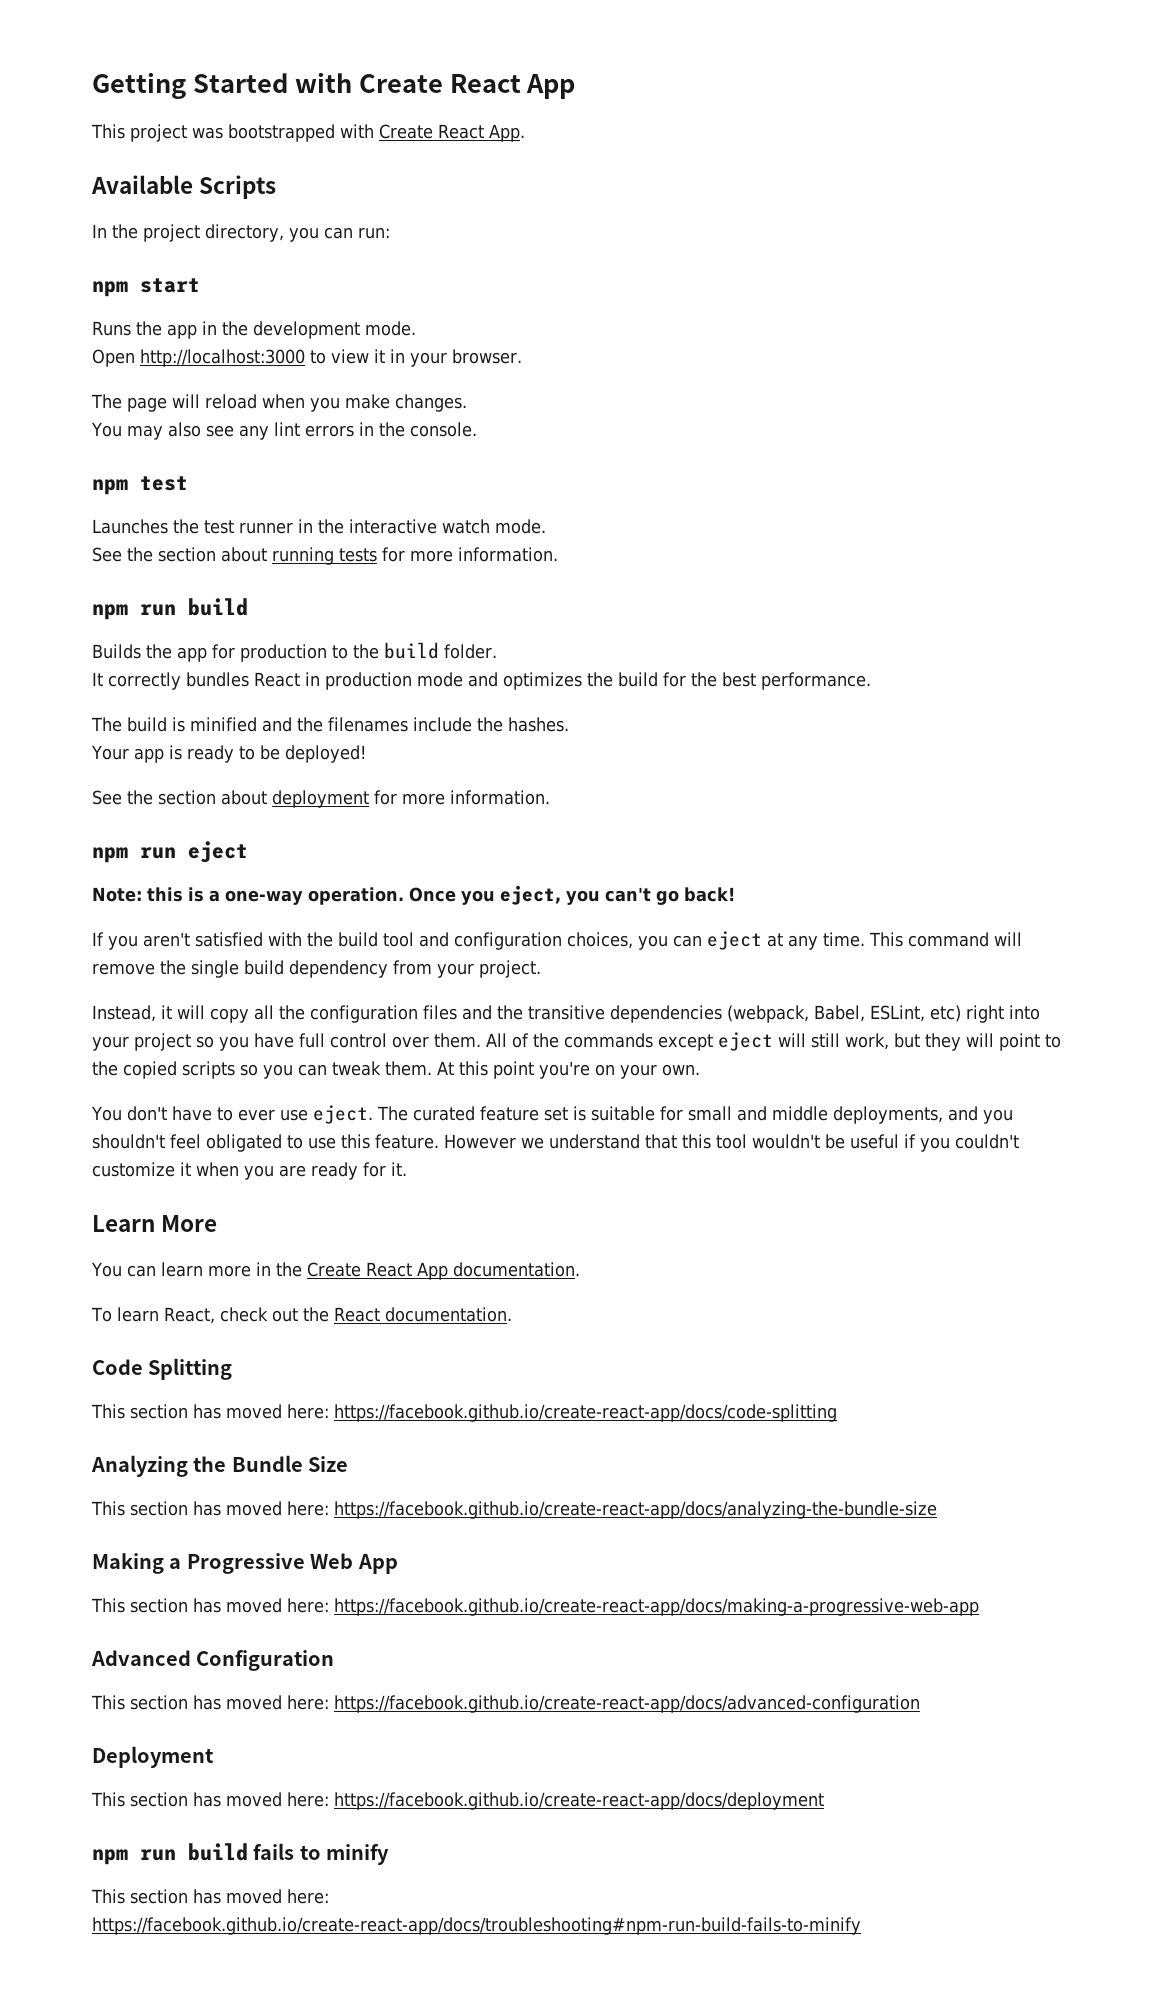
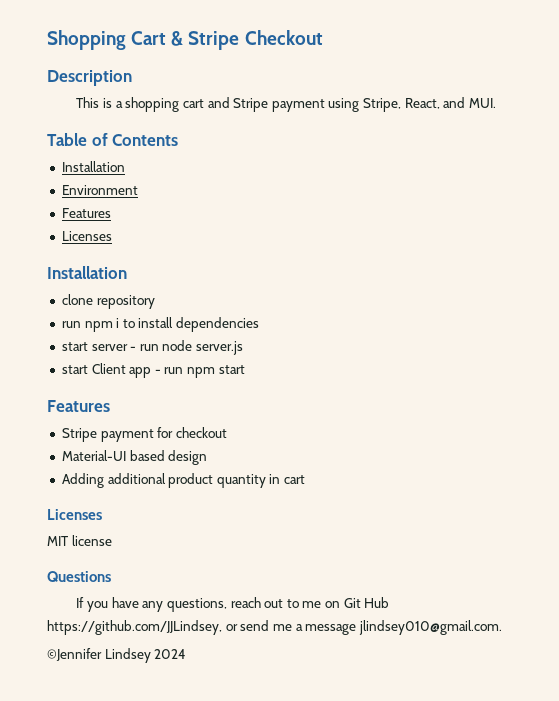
- Getting Started with Create React App
- This project was bootstrapped with Create React App.
- Available Scripts
- In the project directory, you can run:
- npm start
- Runs the app in the development mode.
- Open http://localhost:3000 to view it in your browser.
- The page will reload when you make changes.
- You may also see any lint errors in the console.
- npm test
- Launches the test runner in the interactive watch mode.
- See the section about running tests for more information.
- npm run build
- Builds the app for production to the build folder.
- It correctly bundles React in production mode and optimizes the build for the best performance.
- The build is minified and the filenames include the hashes.
- Your app is ready to be deployed!
- See the section about deployment for more information.
- npm run eject
- Note: this is a one-way operation. Once you eject, you can't go back!
- If you aren't satisfied with the build tool and configuration choices, you can eject at any time. This command will remove the single build dependency from your project.
- Instead, it will copy all the configuration files and the transitive dependencies (webpack, Babel, ESLint, etc) right into your project so you have full control over them. All of the commands except eject will still work, but they will point to the copied scripts so you can tweak them. At this point you're on your own.
- You don't have to ever use eject. The curated feature set is suitable for small and middle deployments, and you shouldn't feel obligated to use this feature. However we understand that this tool wouldn't be useful if you couldn't customize it when you are ready for it.
- Learn More
- You can learn more in the Create React App documentation.
- To learn React, check out the React documentation.
- Code Splitting
- This section has moved here: https://facebook.github.io/create-react-app/docs/code-splitting
- Analyzing the Bundle Size
- This section has moved here: https://facebook.github.io/create-react-app/docs/analyzing-the-bundle-size
- Making a Progressive Web App
- This section has moved here: https://facebook.github.io/create-react-app/docs/making-a-progressive-web-app
- Advanced Configuration
- This section has moved here: https://facebook.github.io/create-react-app/docs/advanced-configuration
- Deployment
- This section has moved here: https://facebook.github.io/create-react-app/docs/deployment
- npm run build fails to minify
- This section has moved here: https://facebook.github.io/create-react-app/docs/troubleshooting#npm-run-build-fails-to-minify
+ Shopping Cart & Stripe Checkout
+ Description
+ This is a shopping cart and Stripe payment using Stripe, React, and MUI.
+ Table of Contents
+ Installation
+ Environment
+ Features
+ Licenses
+ Installation
+ clone repository
+ run npm i to install dependencies
+ start server - run node server.js
+ start Client app - run npm start
+ Features
+ Stripe payment for checkout
+ Material-UI based design
+ Adding additional product quantity in cart
+ Licenses
+ MIT license
+ Questions
+ If you have any questions, reach out to me on Git Hub https://github.com/JJLindsey, or send me a message jlindsey010@gmail.com.
+ ©Jennifer Lindsey 2024

